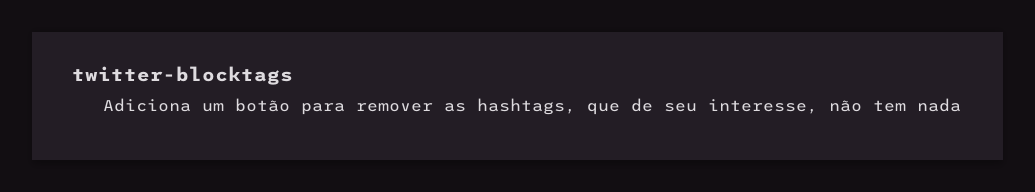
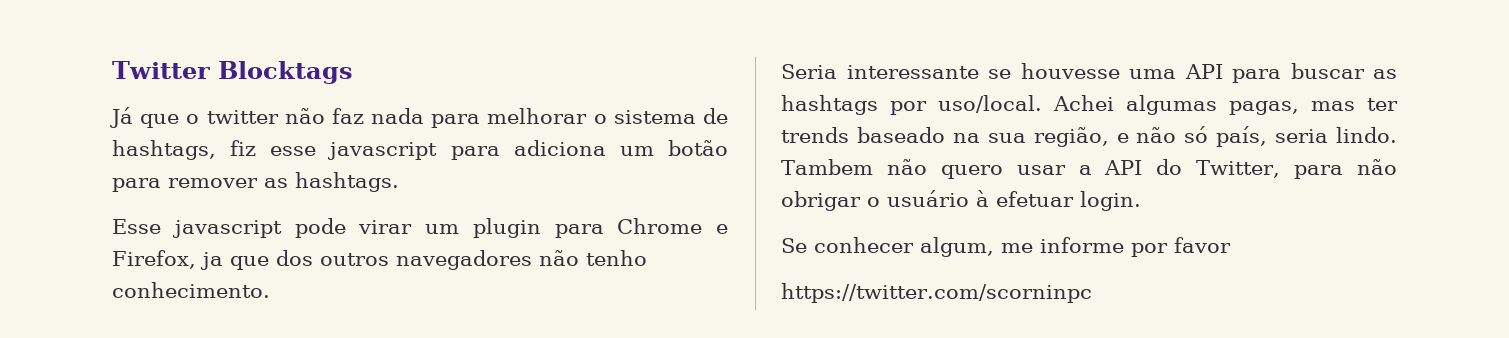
- twitter-blocktags
- Adiciona um botão para remover as hashtags, que de seu interesse, não tem nada
+ Twitter Blocktags
+ Já que o twitter não faz nada para melhorar o sistema de hashtags, fiz esse javascript para adiciona um botão para remover as hashtags.
+ Esse javascript pode virar um plugin para Chrome e Firefox, ja que dos outros navegadores não tenho conhecimento.
+ Seria interessante se houvesse uma API para buscar as hashtags por uso/local. Achei algumas pagas, mas ter trends baseado na sua região, e não só país, seria lindo. Tambem não quero usar a API do Twitter, para não obrigar o usuário à efetuar login.
+ Se conhecer algum, me informe por favor
+ https://twitter.com/scorninpc

